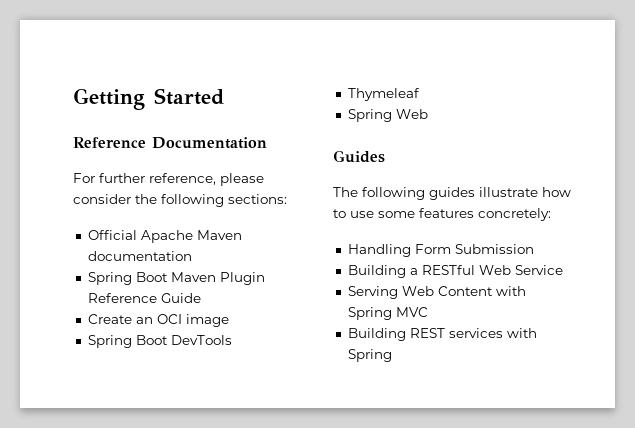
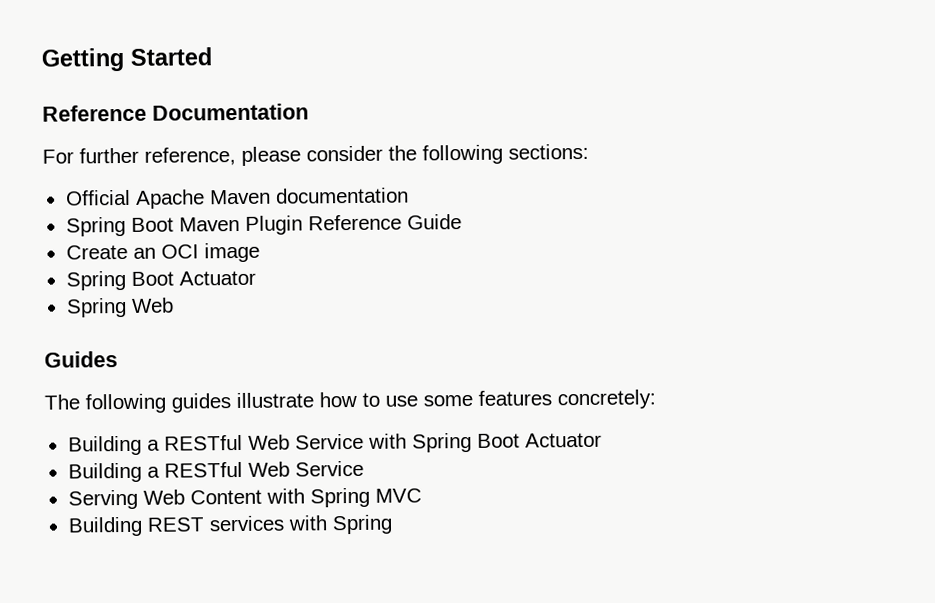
  Create an OCI image
- Spring Boot DevTools
- Thymeleaf
+ Spring Boot Actuator
- Handling Form Submission
+ Building a RESTful Web Service with Spring Boot Actuator

